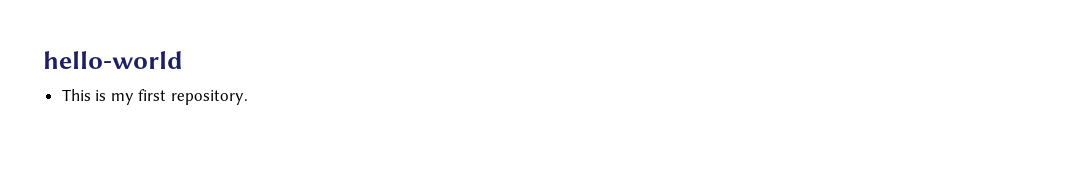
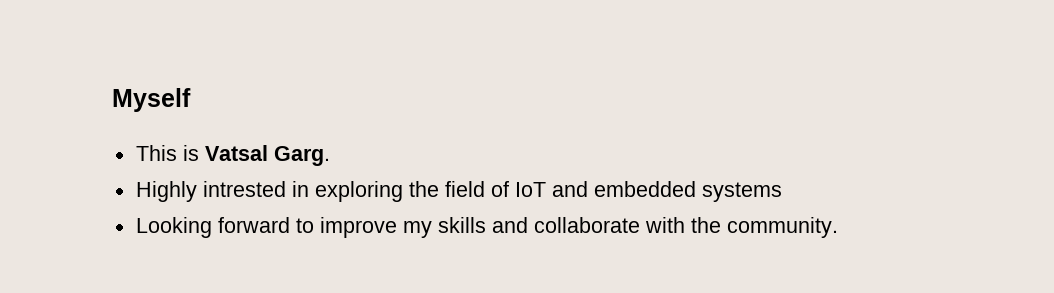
- hello-world
+ Myself
- This is my first repository.
+ This is Vatsal Garg.
+ Highly intrested in exploring the field of IoT and embedded systems
+ Looking forward to improve my skills and collaborate with the community.

